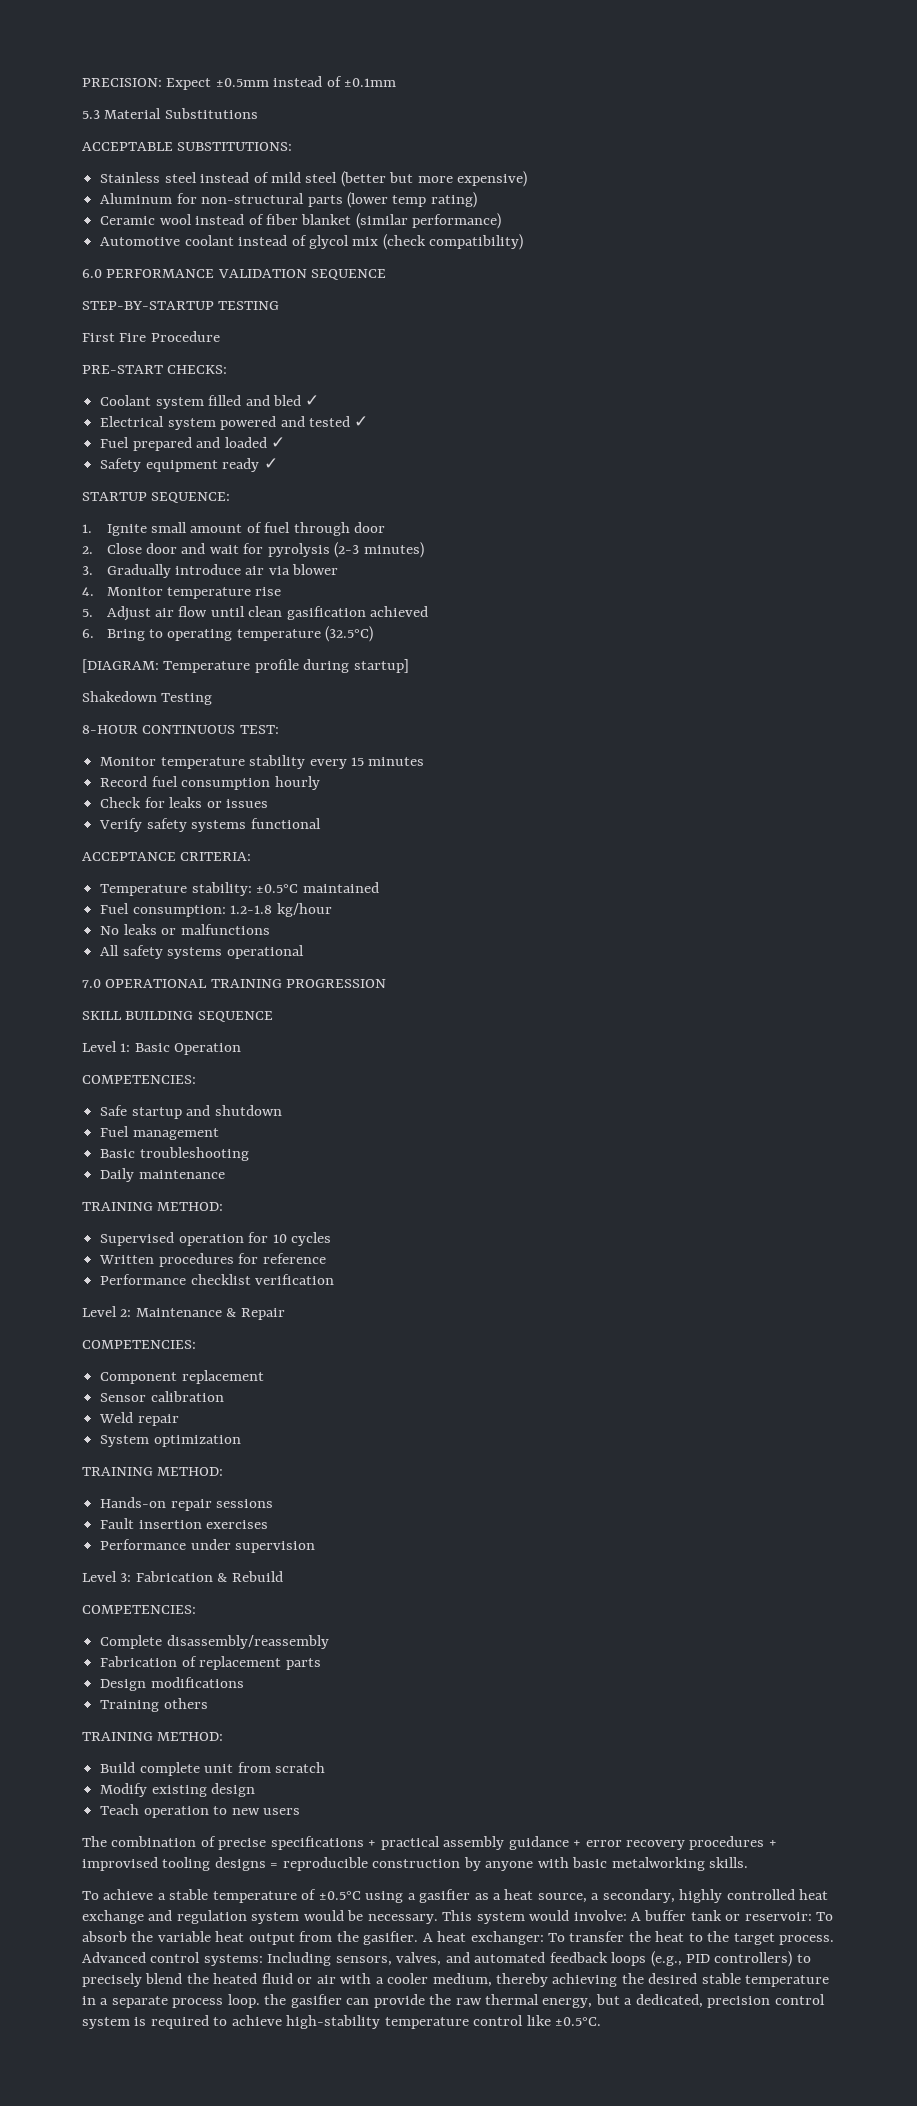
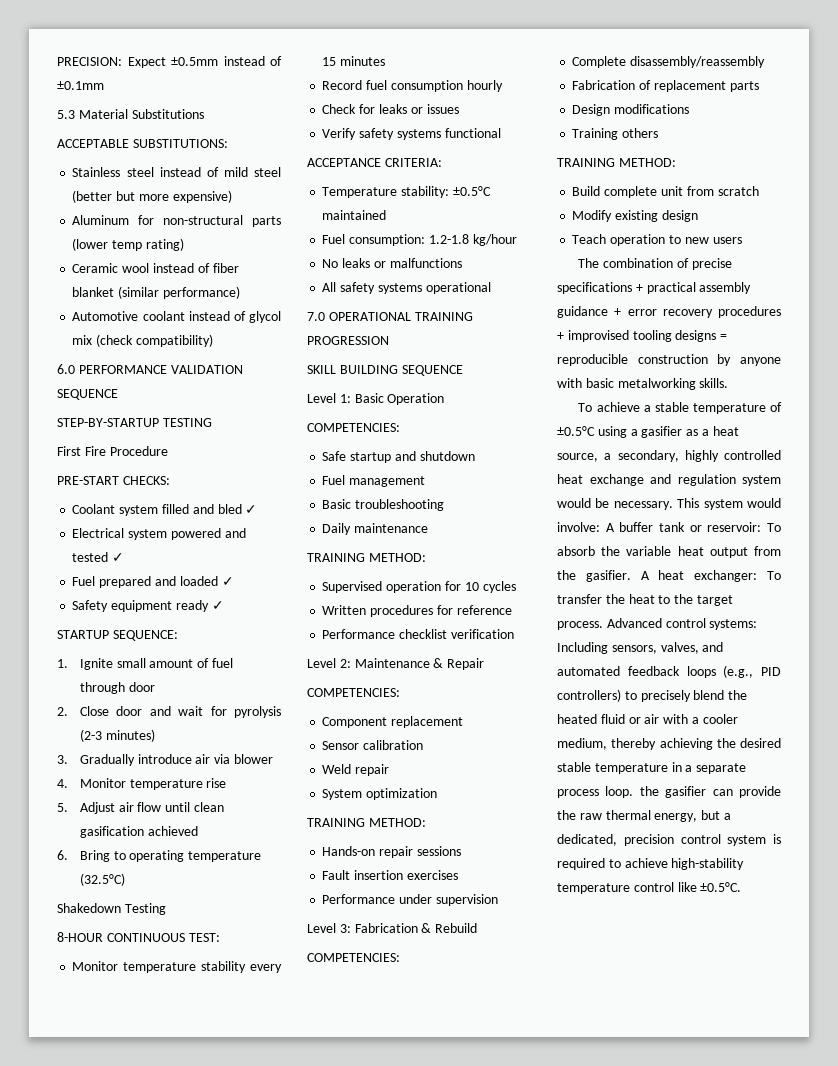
- [DIAGRAM: Temperature profile during startup]

